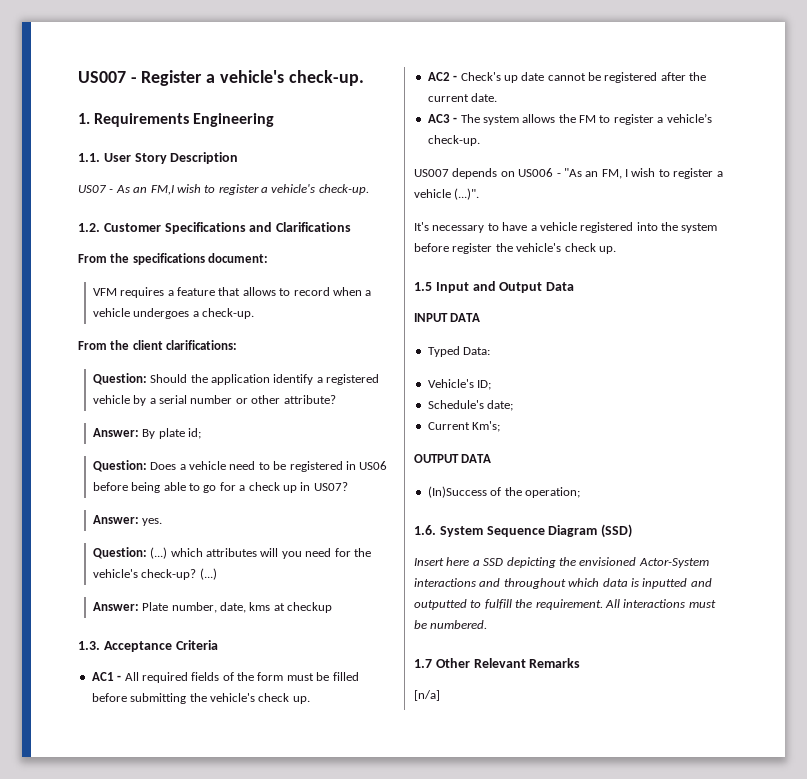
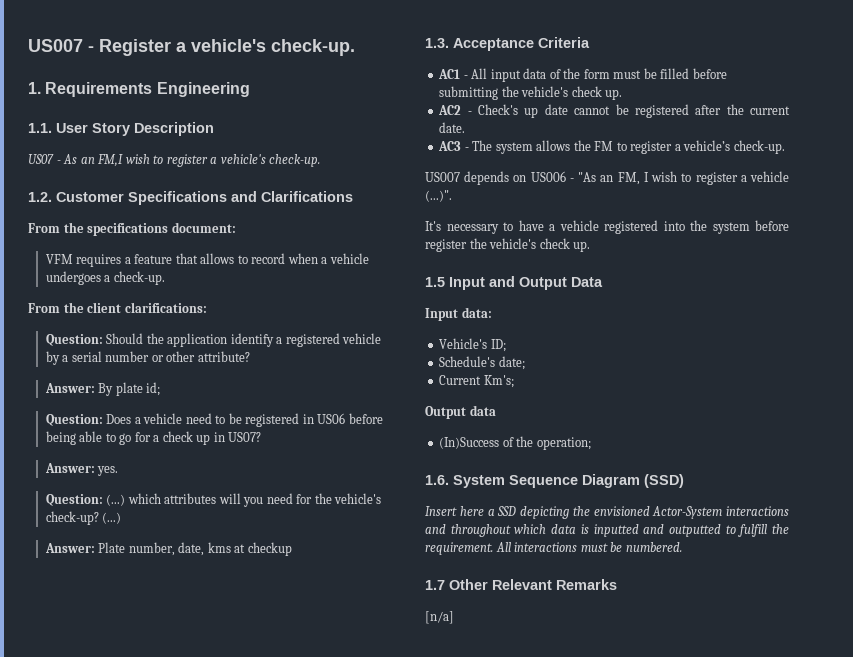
- AC1 - All required fields of the form must be filled before submitting the vehicle's check up.
+ AC1 - All input data of the form must be filled before submitting the vehicle's check up.
- INPUT DATA
- Typed Data:
+ Input data:
- OUTPUT DATA
+ Output data

